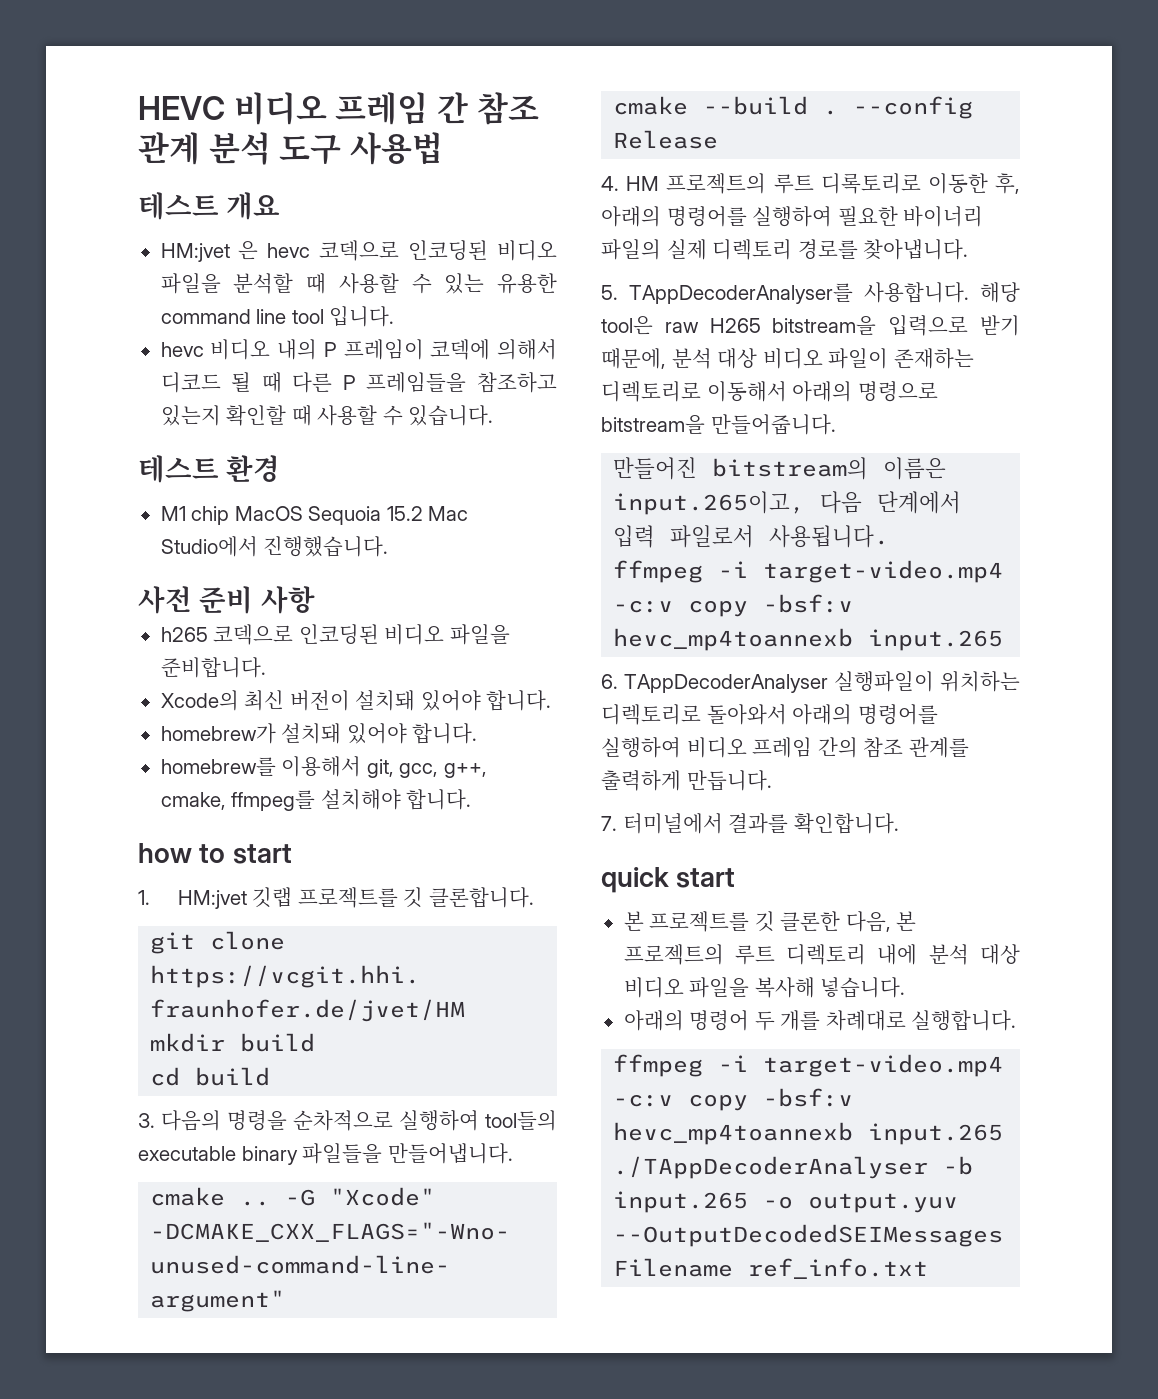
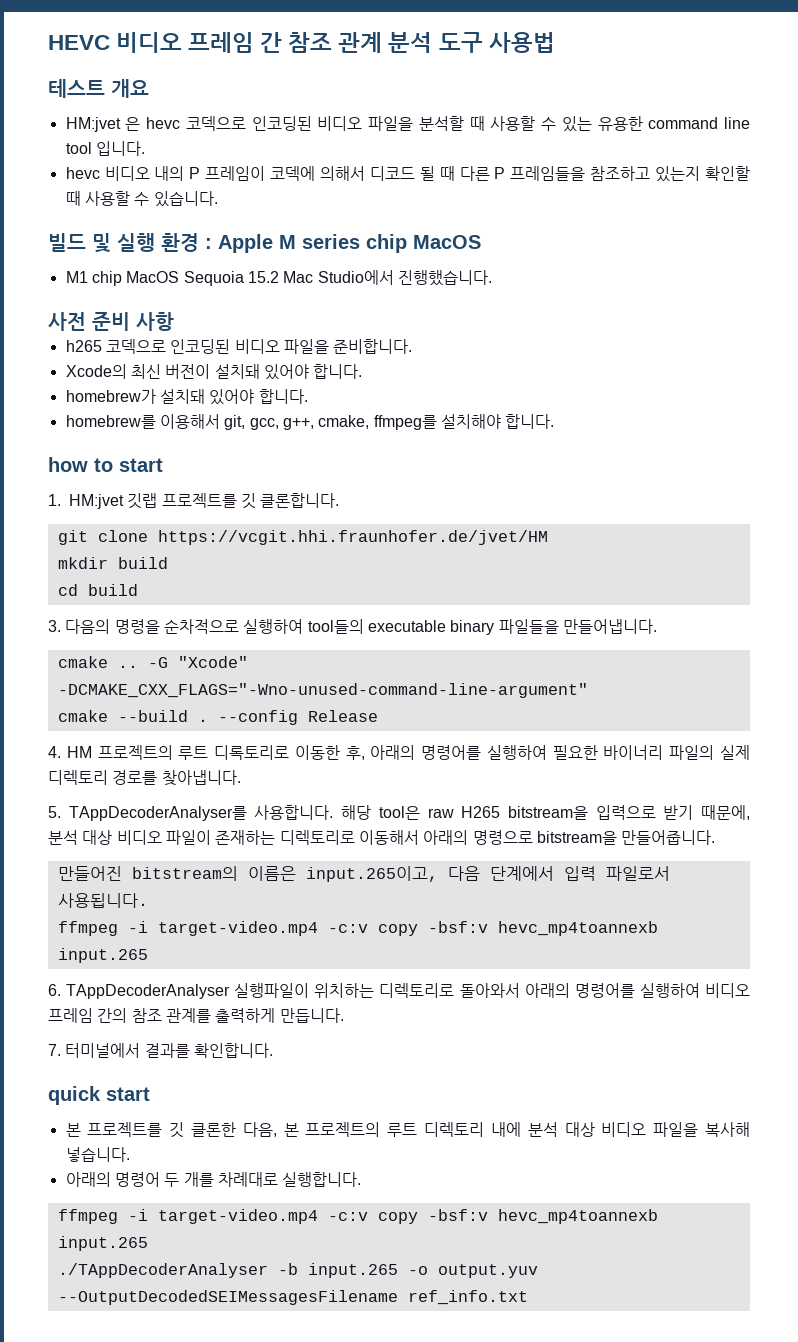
- 테스트 환경
+ 빌드 및 실행 환경 : Apple M series chip MacOS

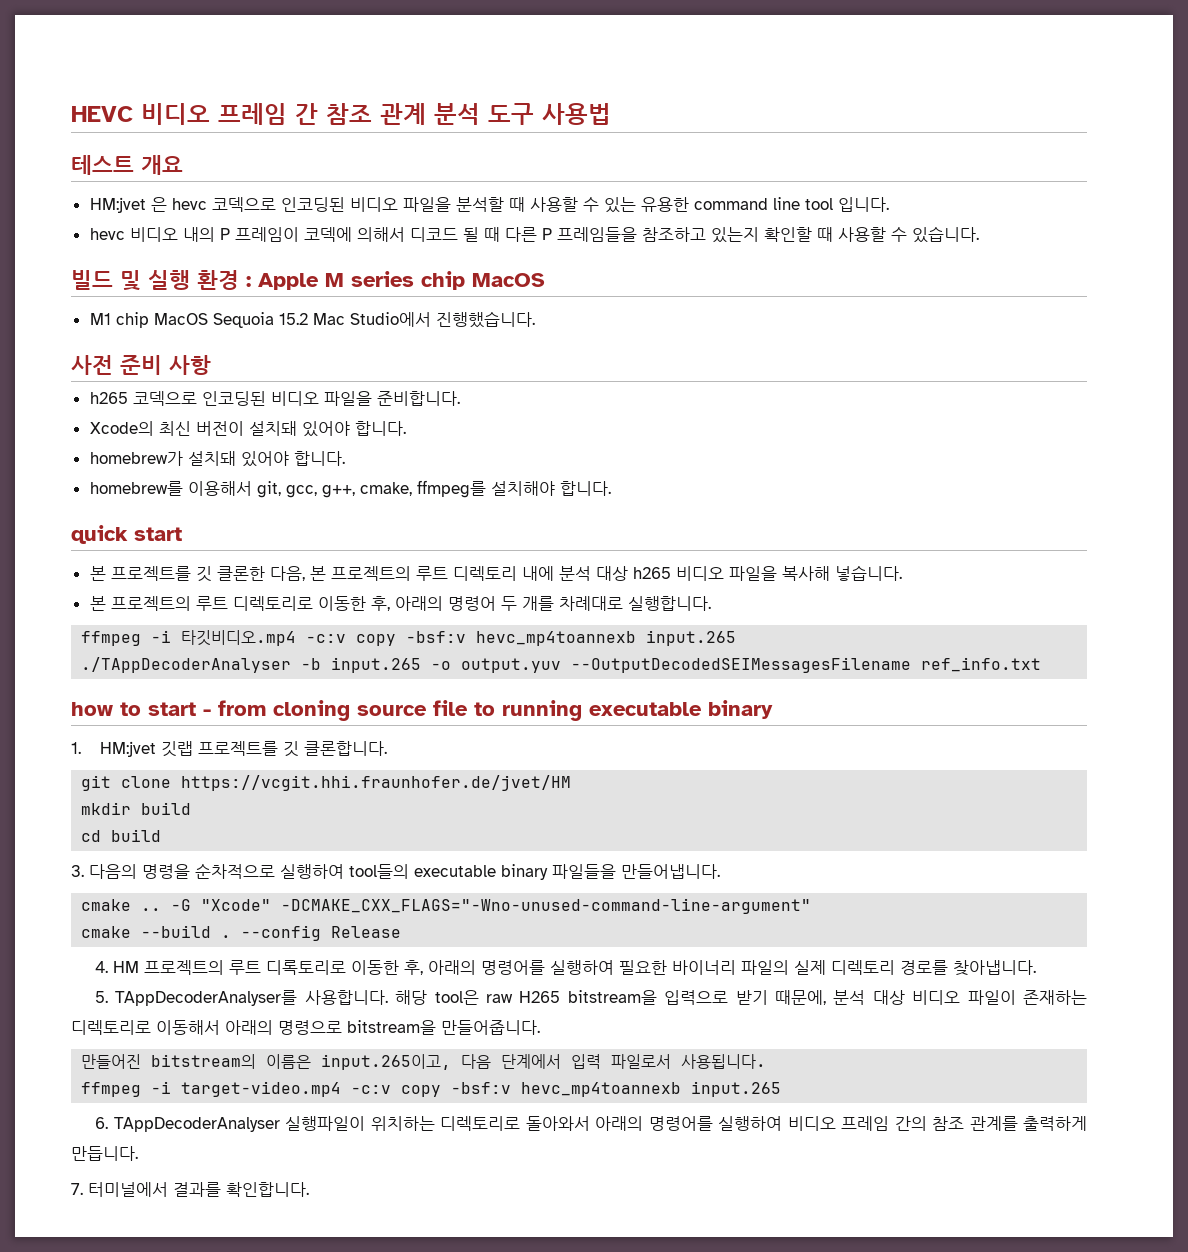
- how to start
+ quick start
+ 본 프로젝트를 깃 클론한 다음, 본 프로젝트의 루트 디렉토리 내에 분석 대상 h265 비디오 파일을 복사해 넣습니다.
+ 본 프로젝트의 루트 디렉토리로 이동한 후, 아래의 명령어 두 개를 차례대로 실행합니다.
+ ffmpeg -i 타깃비디오.mp4 -c:v copy -bsf:v hevc_mp4toannexb input.265
+ ./TAppDecoderAnalyser -b input.265 -o output.yuv --OutputDecodedSEIMessagesFilename ref_info.txt
+ how to start - from cloning source file to running executable binary
- quick start
- 본 프로젝트를 깃 클론한 다음, 본 프로젝트의 루트 디렉토리 내에 분석 대상 비디오 파일을 복사해 넣습니다.
- 아래의 명령어 두 개를 차례대로 실행합니다.
- ffmpeg -i target-video.mp4 -c:v copy -bsf:v hevc_mp4toannexb input.265
- ./TAppDecoderAnalyser -b input.265 -o output.yuv --OutputDecodedSEIMessagesFilename ref_info.txt

